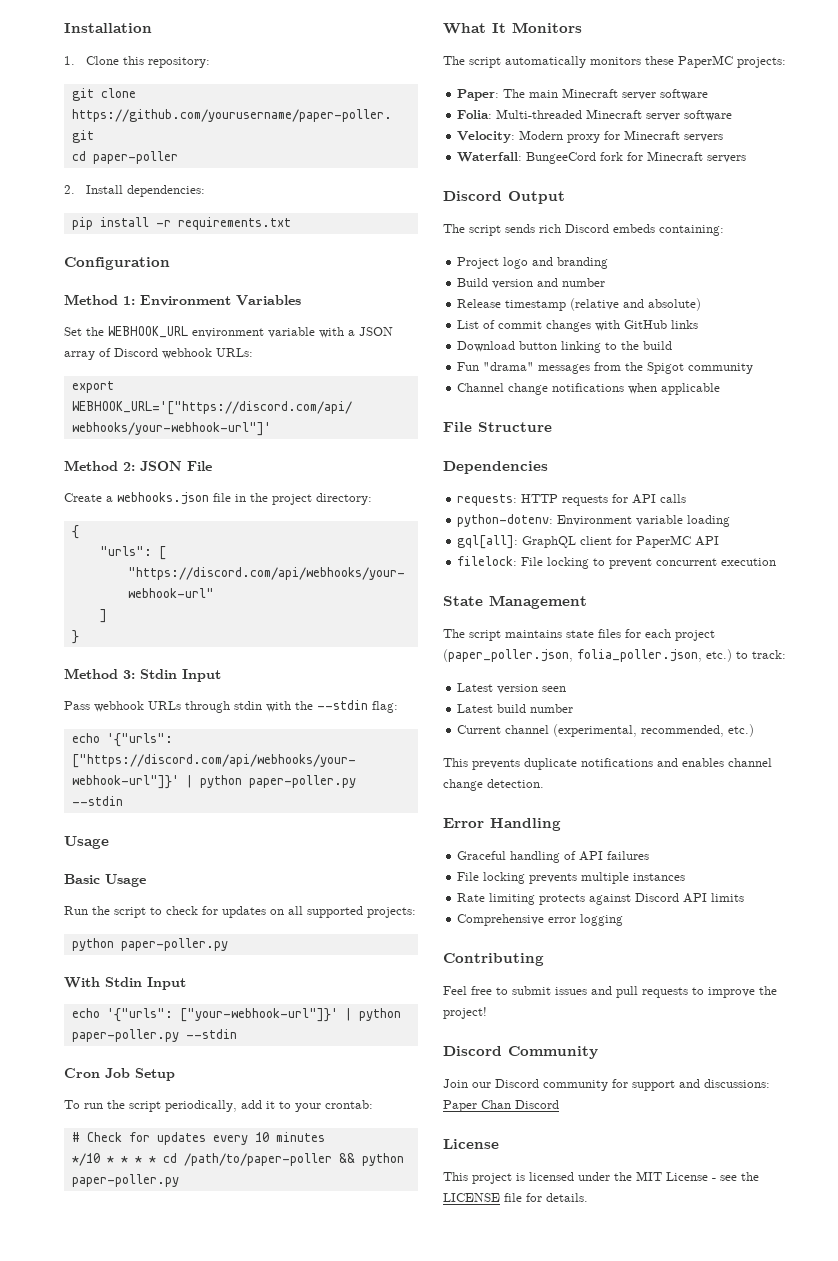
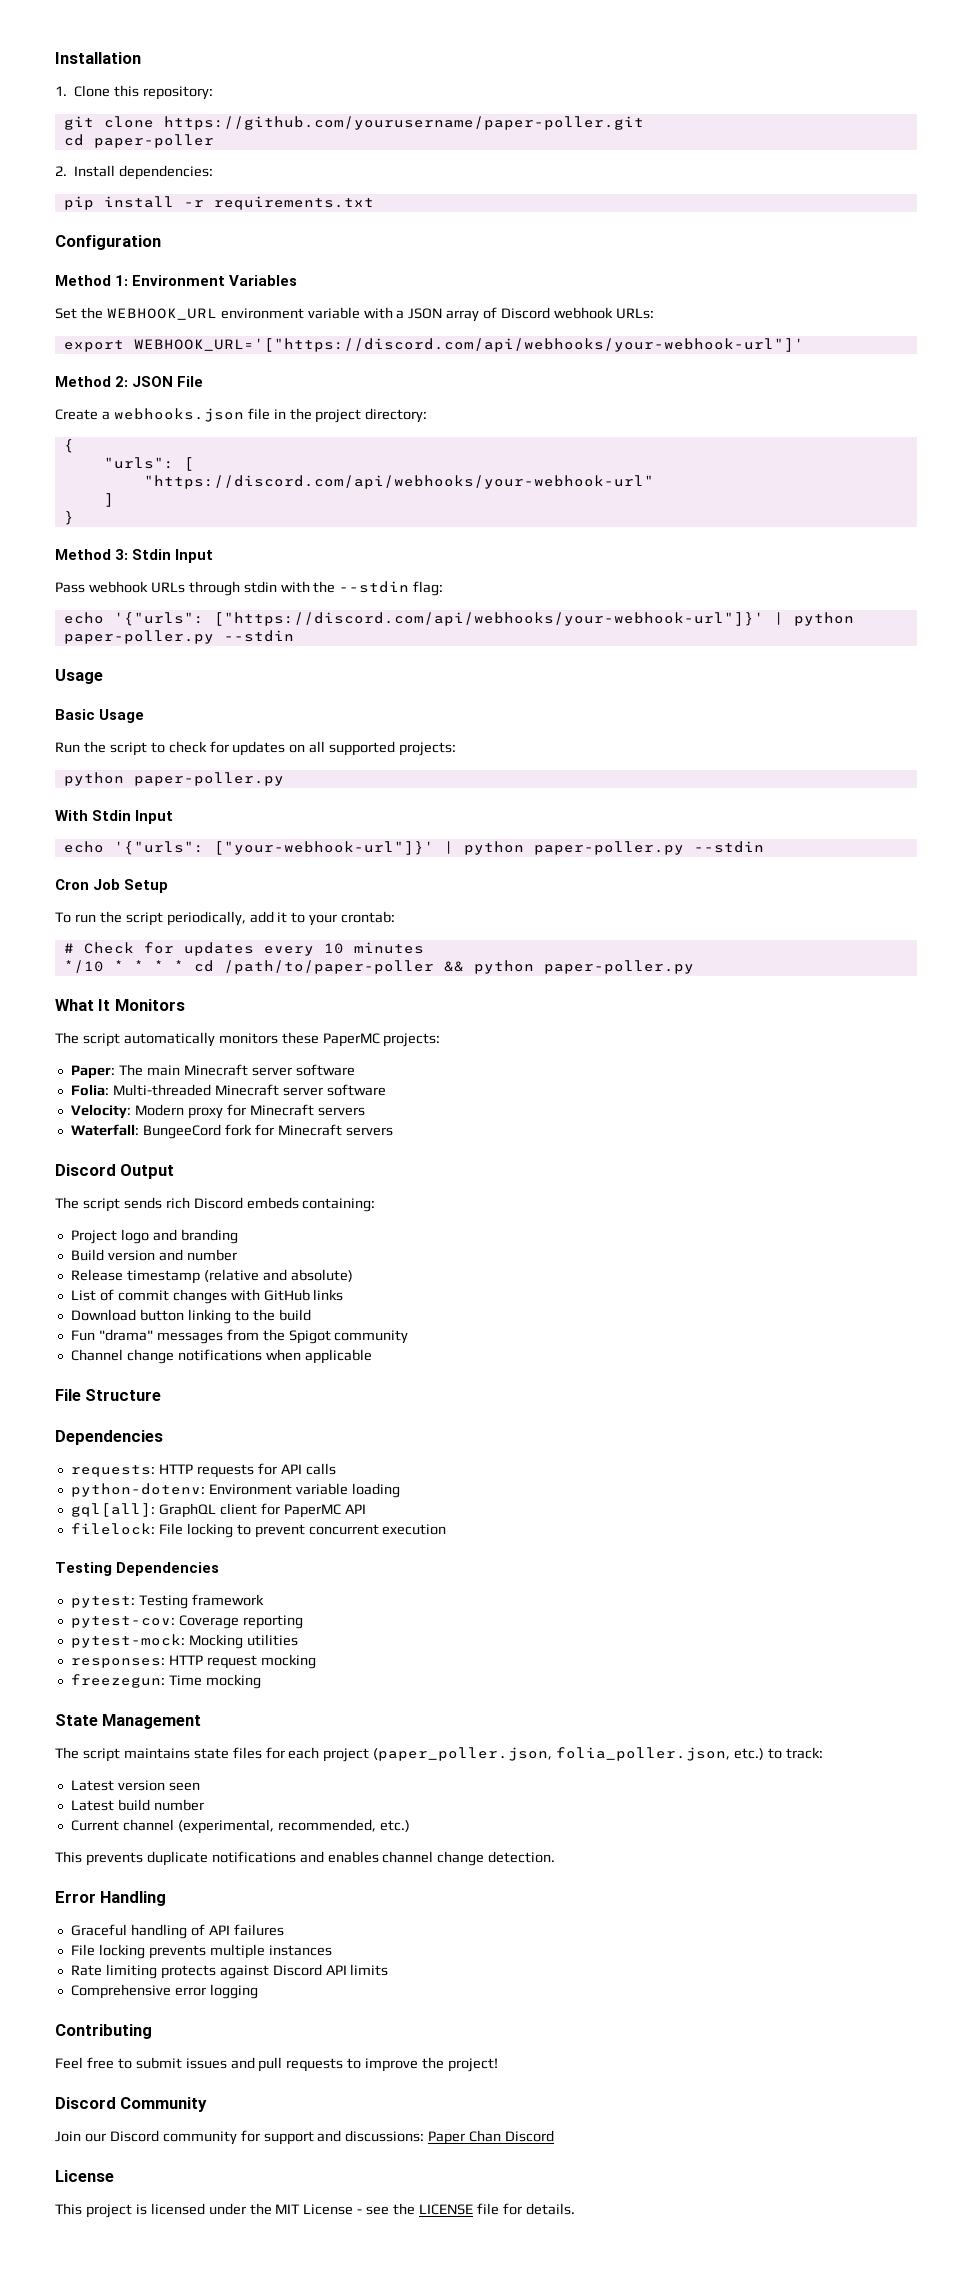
+ Testing Dependencies
+ pytest: Testing framework
+ pytest-cov: Coverage reporting
+ pytest-mock: Mocking utilities
+ responses: HTTP request mocking
+ freezegun: Time mocking

